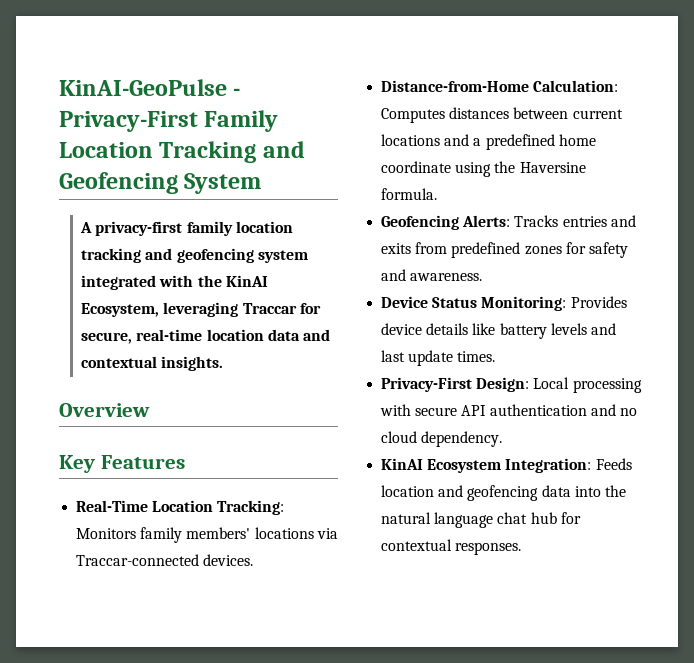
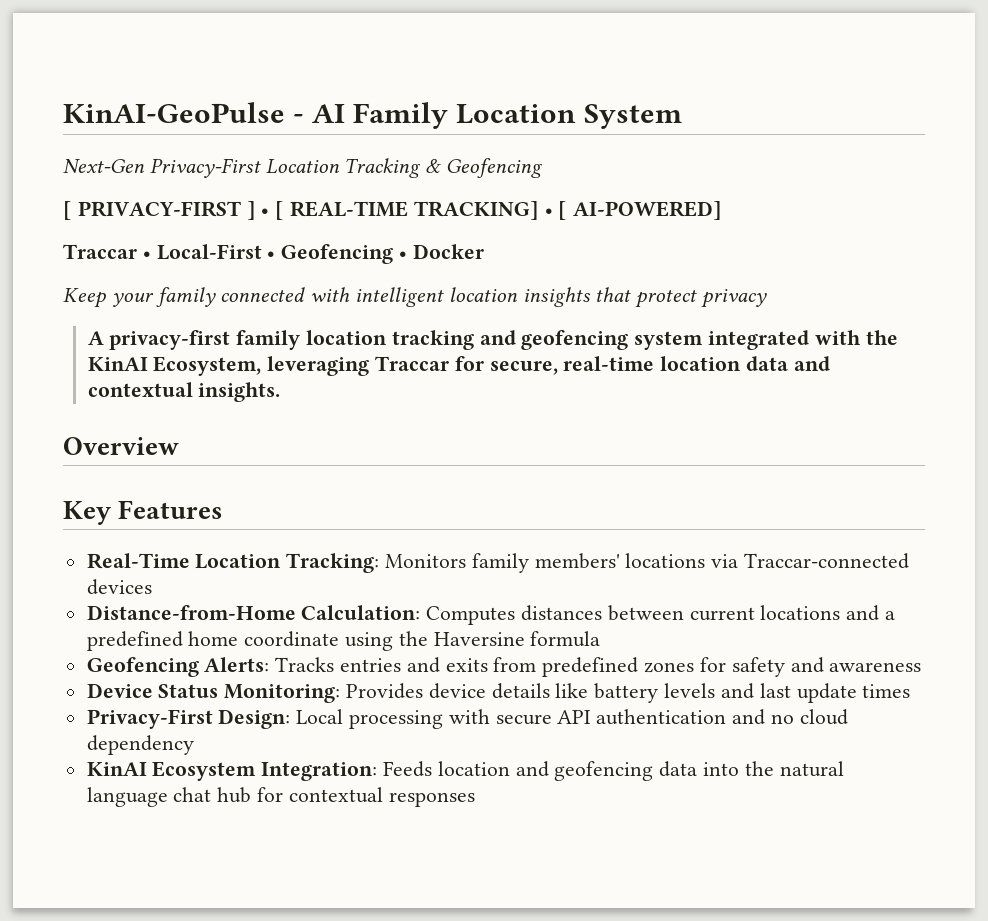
- KinAI-GeoPulse - Privacy-First Family Location Tracking and Geofencing System
+ KinAI-GeoPulse - AI Family Location System
+ Next-Gen Privacy-First Location Tracking & Geofencing
+ [ PRIVACY-FIRST ] • [ REAL-TIME TRACKING] • [ AI-POWERED]
+ Traccar • Local-First • Geofencing • Docker
+ Keep your family connected with intelligent location insights that protect privacy
- Real-Time Location Tracking: Monitors family members' locations via Traccar-connected devices.
+ Real-Time Location Tracking: Monitors family members' locations via Traccar-connected devices
- Distance-from-Home Calculation: Computes distances between current locations and a predefined home coordinate using the Haversine formula.
+ Distance-from-Home Calculation: Computes distances between current locations and a predefined home coordinate using the Haversine formula
- Geofencing Alerts: Tracks entries and exits from predefined zones for safety and awareness.
+ Geofencing Alerts: Tracks entries and exits from predefined zones for safety and awareness
- Device Status Monitoring: Provides device details like battery levels and last update times.
+ Device Status Monitoring: Provides device details like battery levels and last update times
- Privacy-First Design: Local processing with secure API authentication and no cloud dependency.
+ Privacy-First Design: Local processing with secure API authentication and no cloud dependency
- KinAI Ecosystem Integration: Feeds location and geofencing data into the natural language chat hub for contextual responses.
+ KinAI Ecosystem Integration: Feeds location and geofencing data into the natural language chat hub for contextual responses

